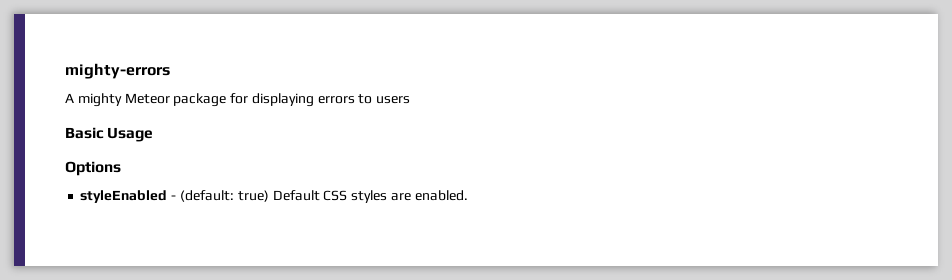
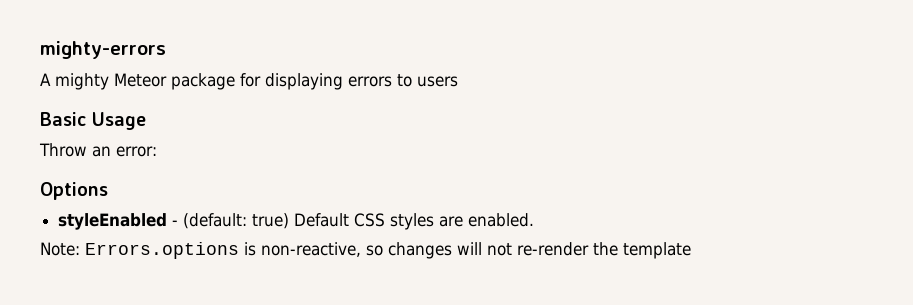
+ Throw an error:
+ Note: Errors.options is non-reactive, so changes will not re-render the template

